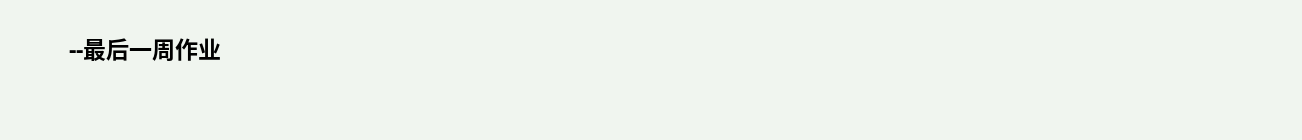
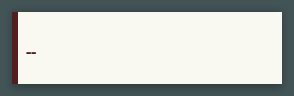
- --最后一周作业
+ --

